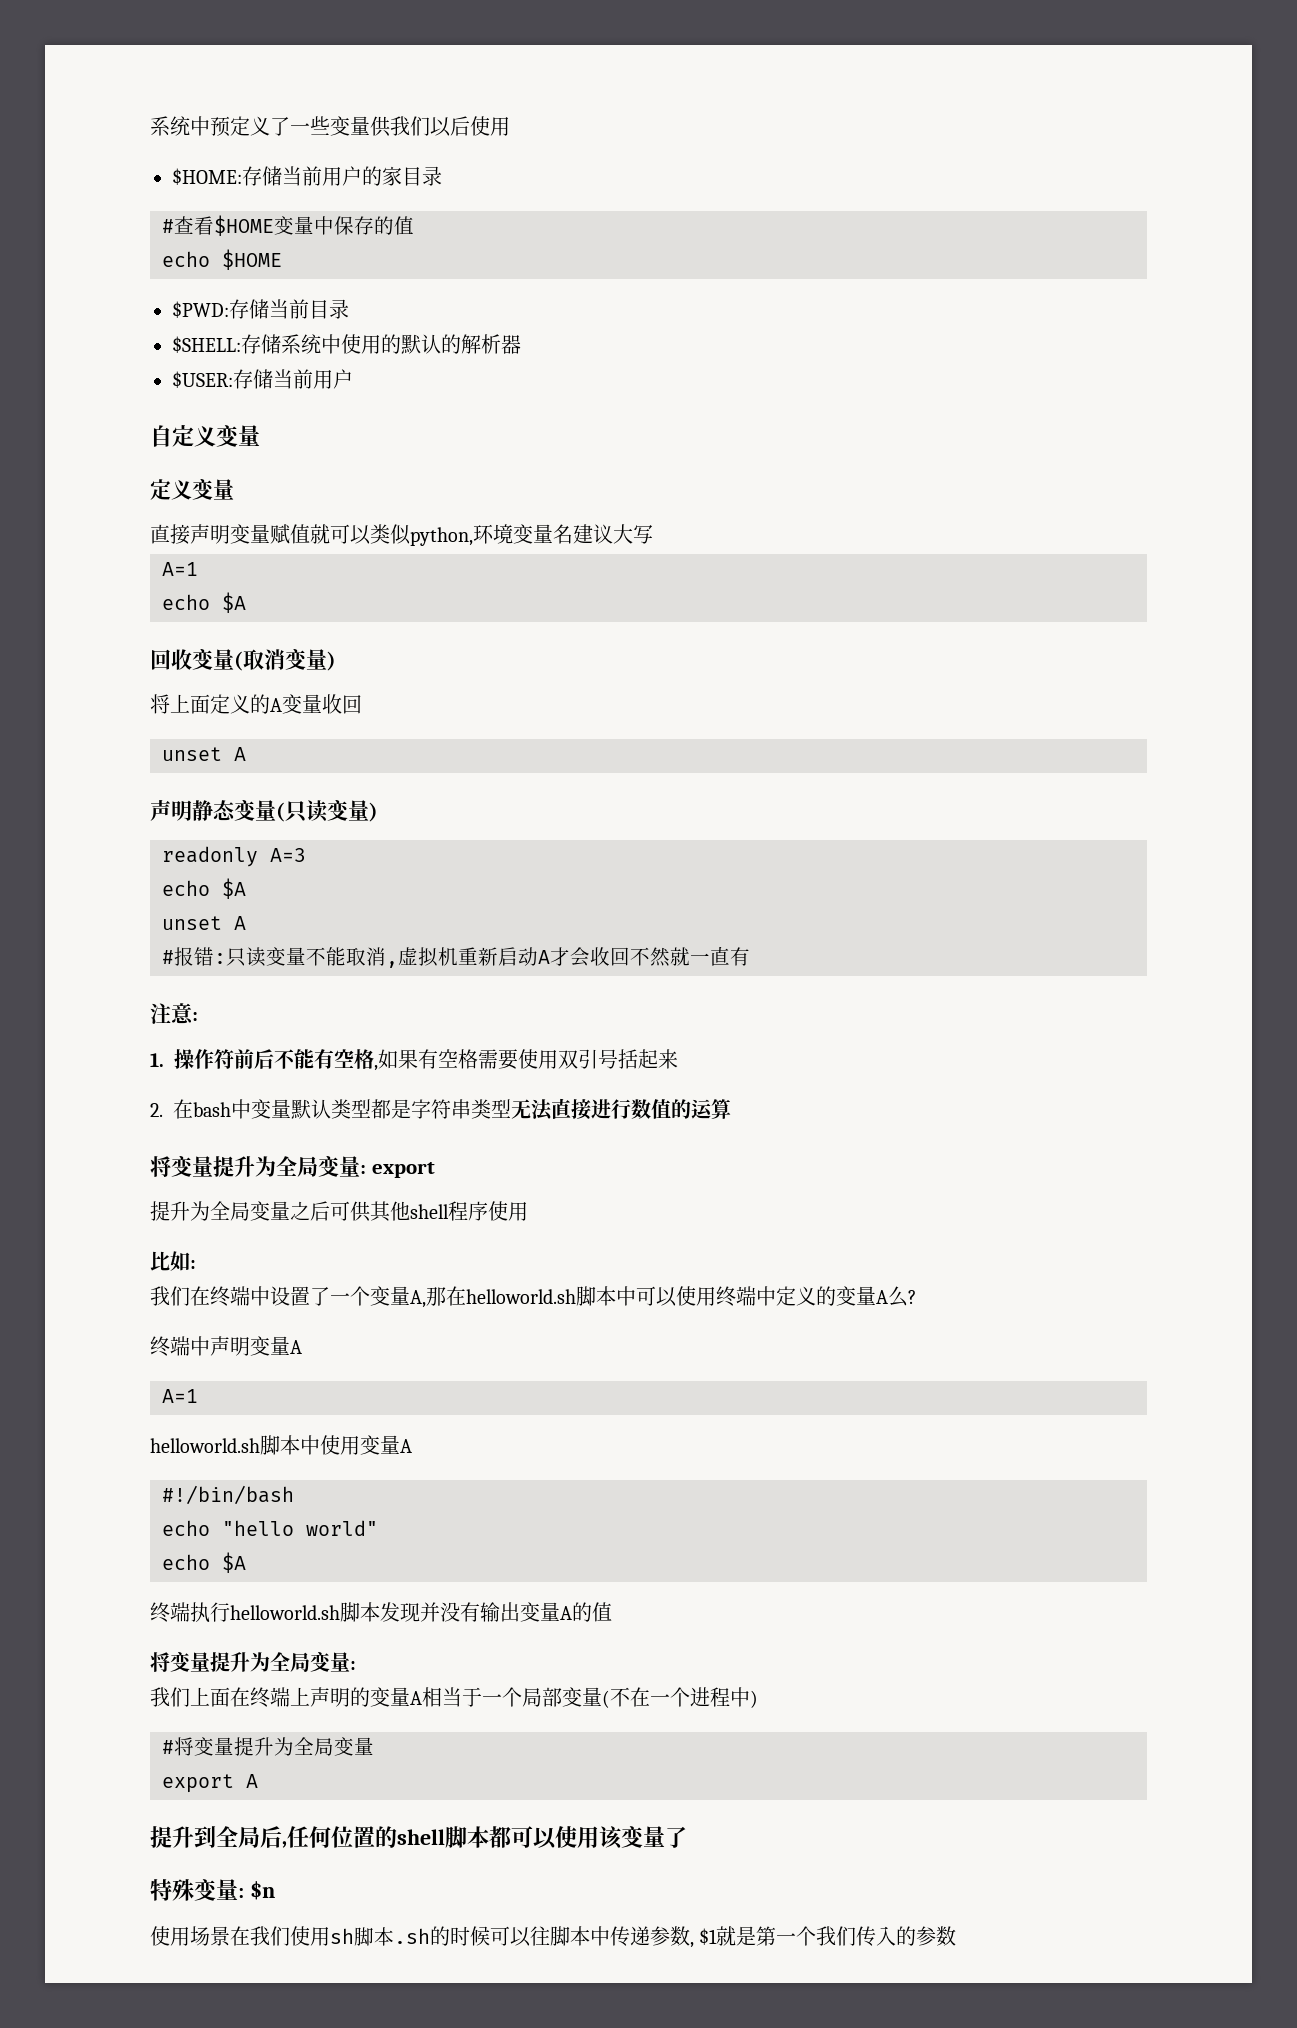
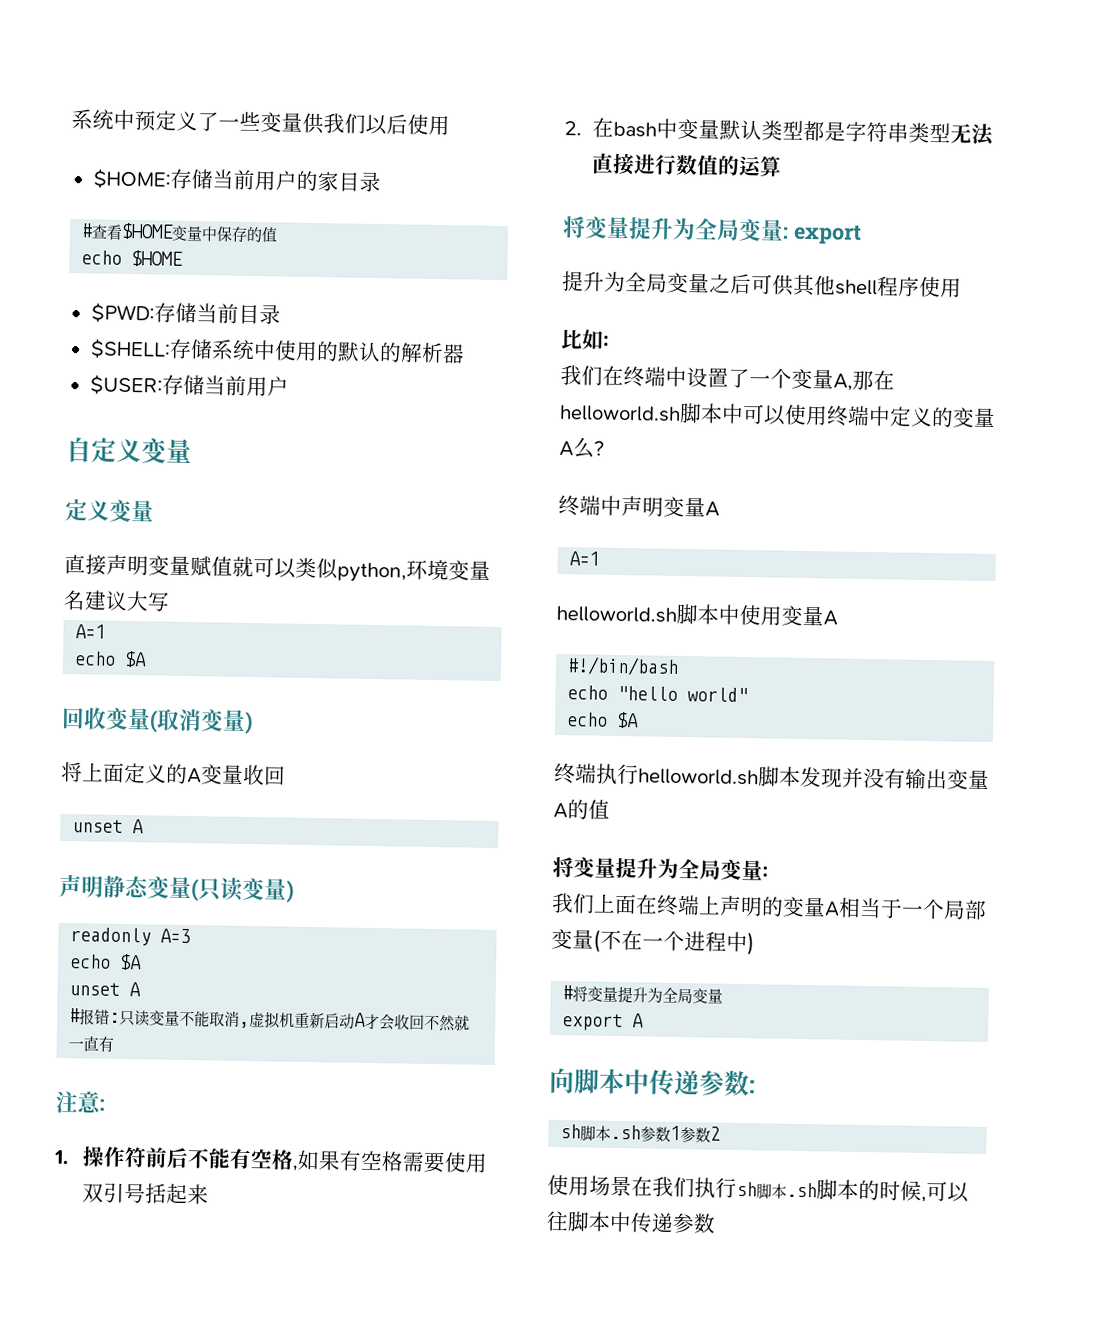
- 提升到全局后,任何位置的shell脚本都可以使用该变量了
- 特殊变量: $n
+ 向脚本中传递参数:
+ sh脚本.sh参数1参数2
- 使用场景在我们使用sh脚本.sh的时候可以往脚本中传递参数, $1就是第一个我们传入的参数
+ 使用场景在我们执行sh脚本.sh脚本的时候,可以往脚本中传递参数

